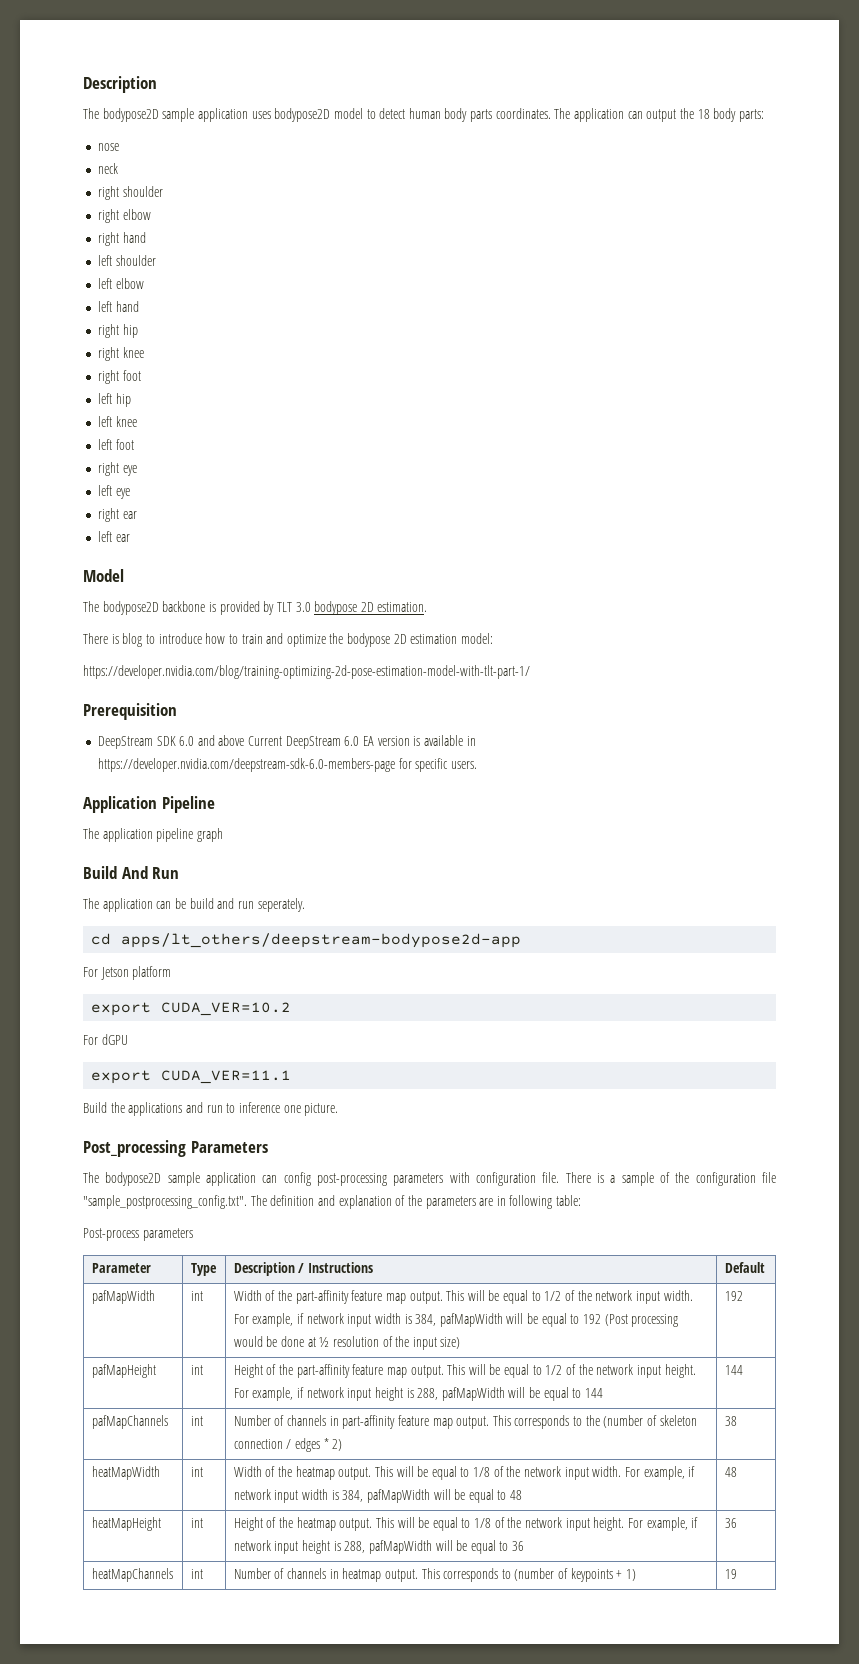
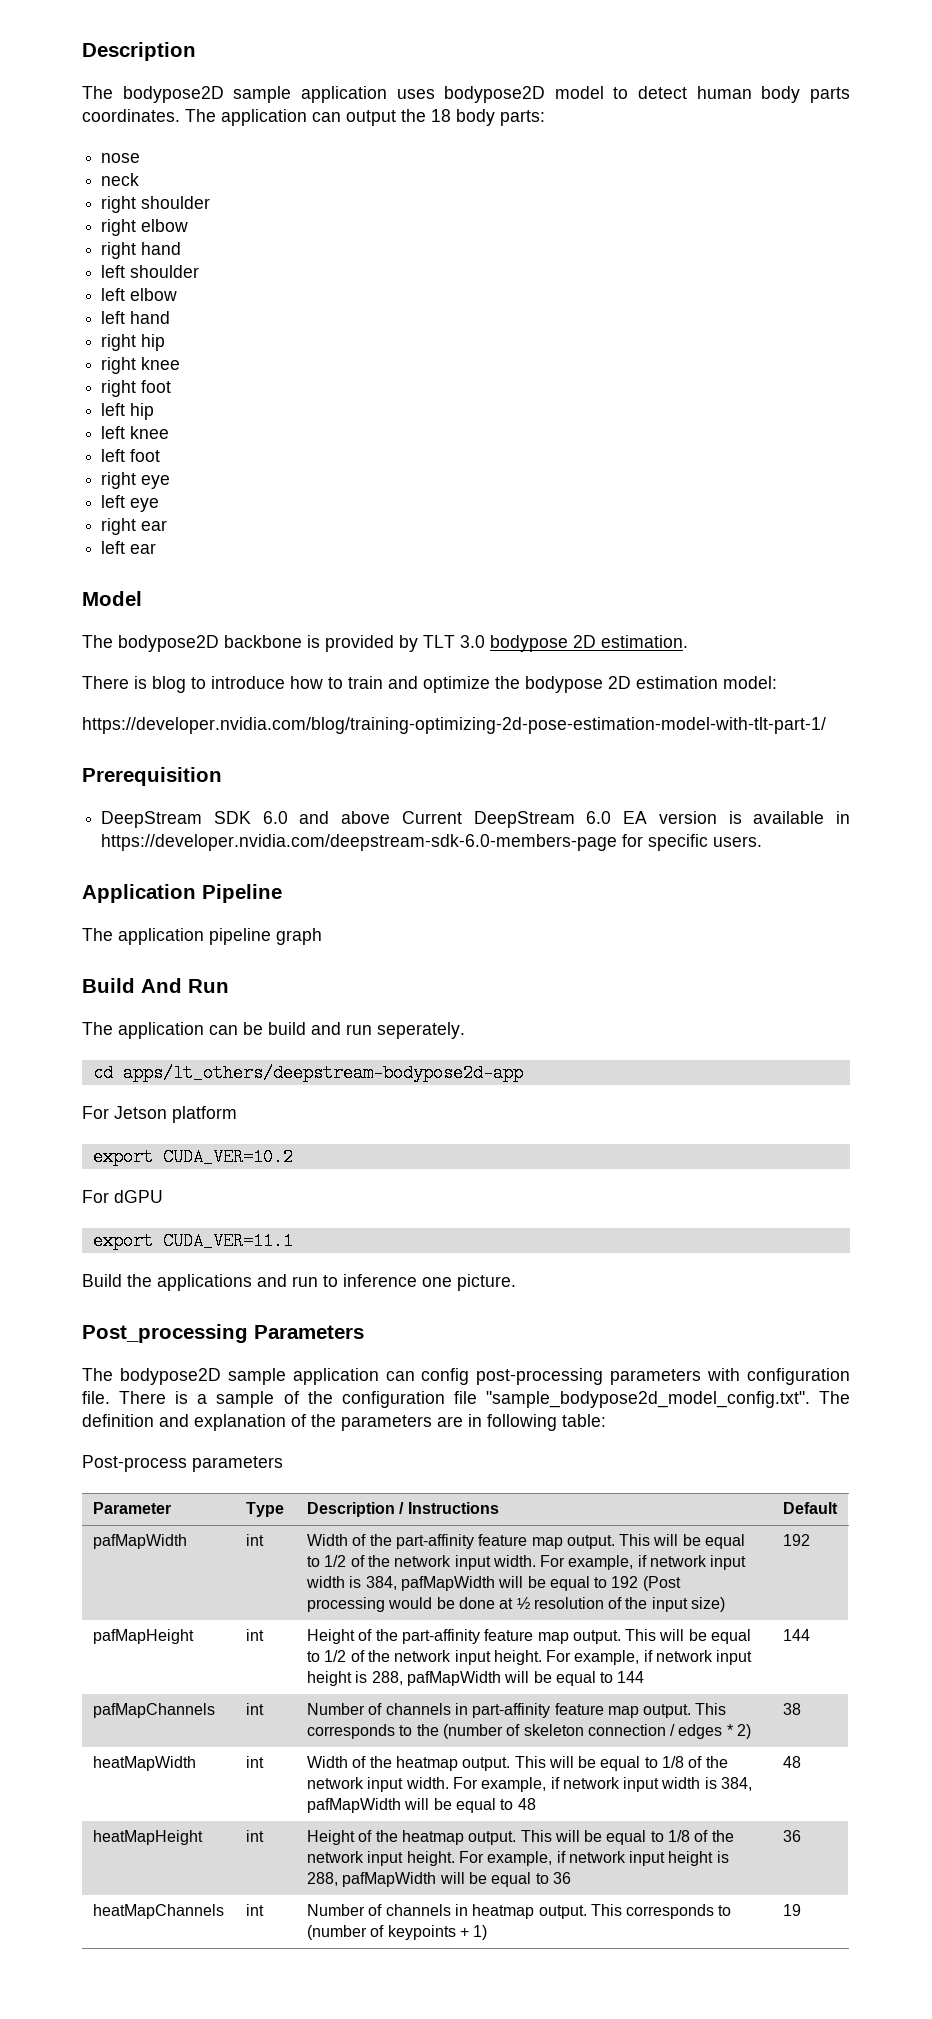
- There is a sample of the configuration file "sample_postprocessing_config.txt". The definition and explanation of the parameters are in following table:
+ There is a sample of the configuration file "sample_bodypose2d_model_config.txt". The definition and explanation of the parameters are in following table:

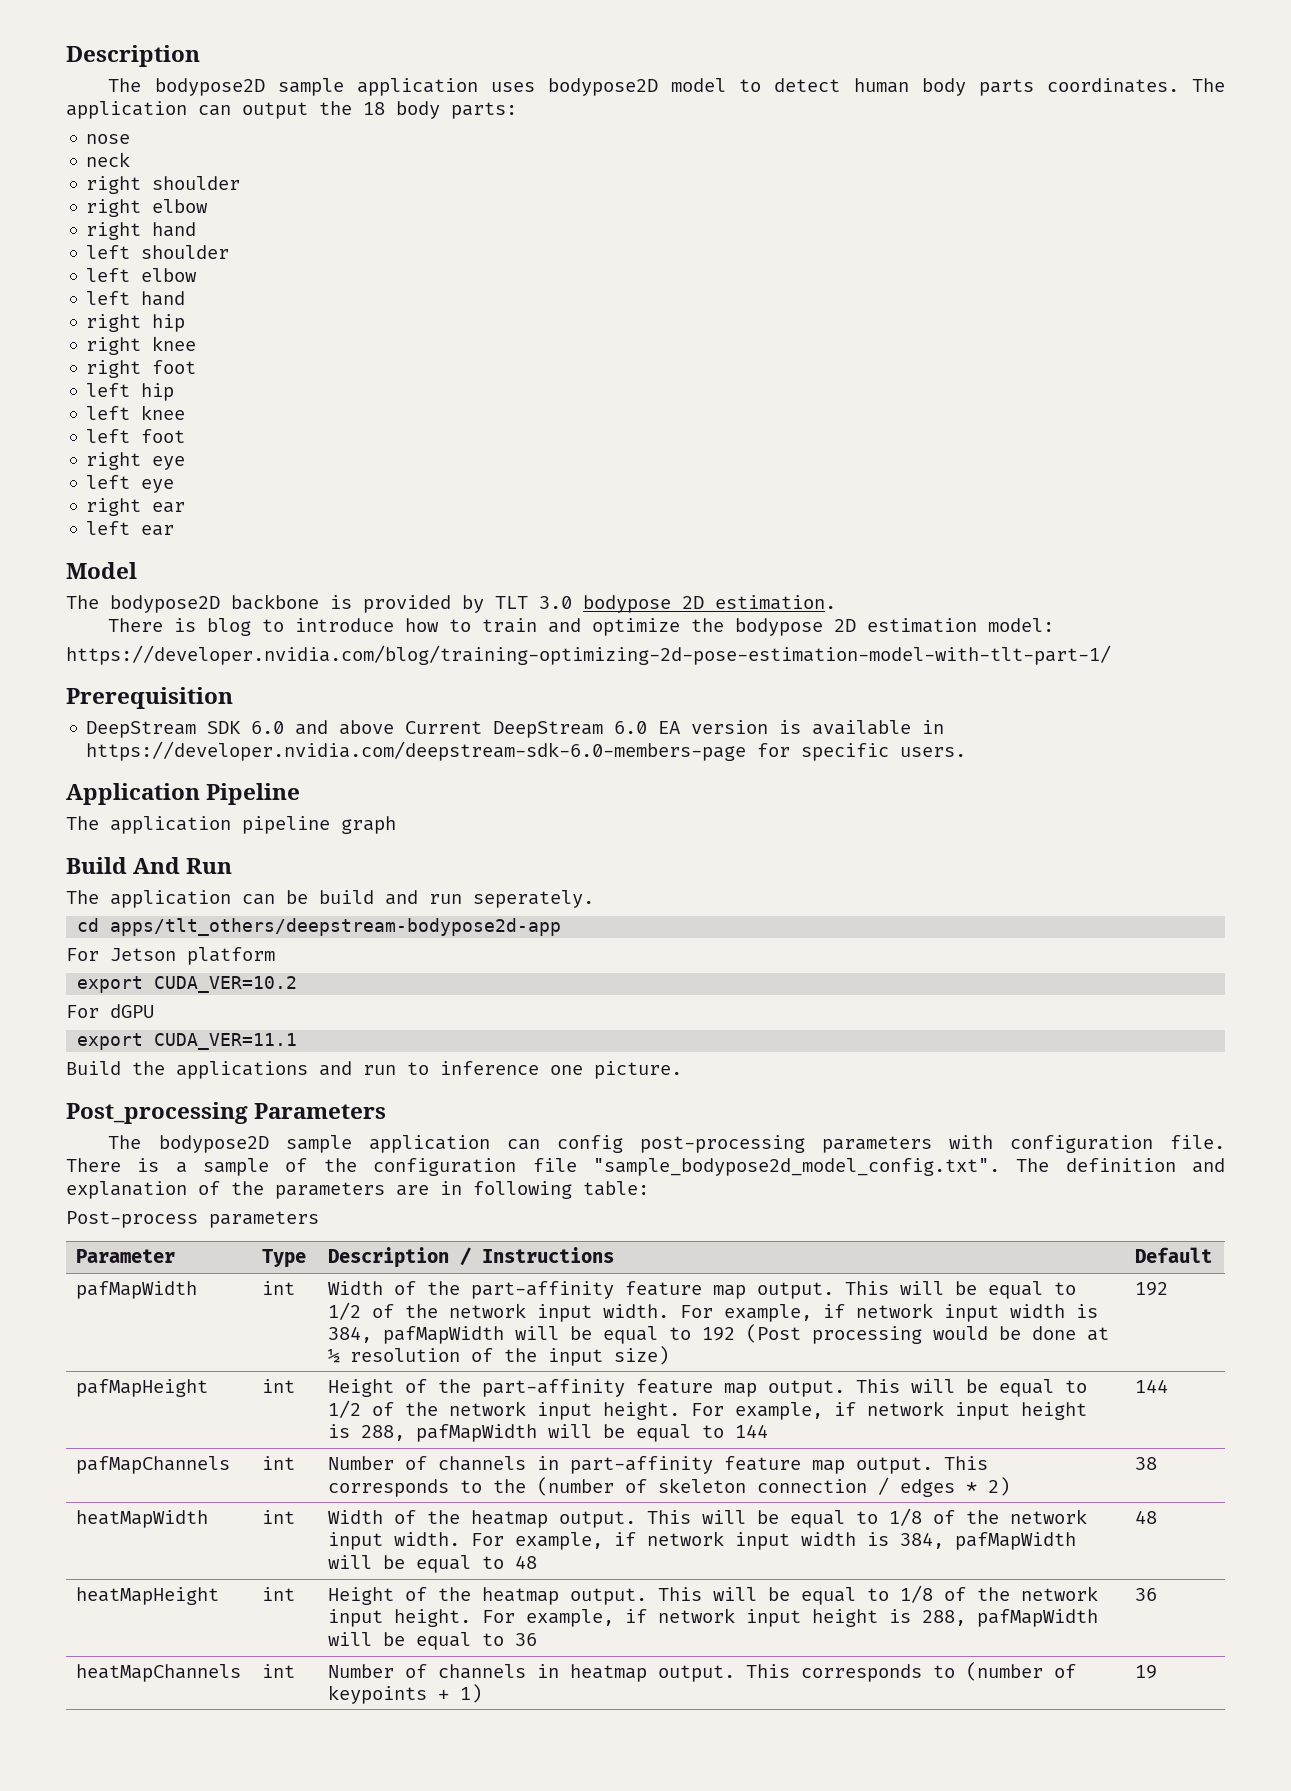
- cd apps/lt_others/deepstream-bodypose2d-app
+ cd apps/tlt_others/deepstream-bodypose2d-app

